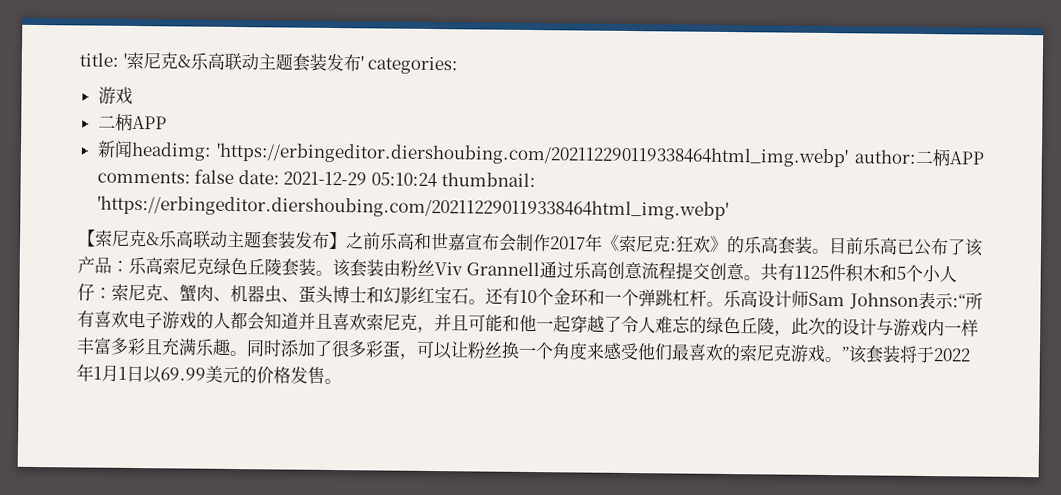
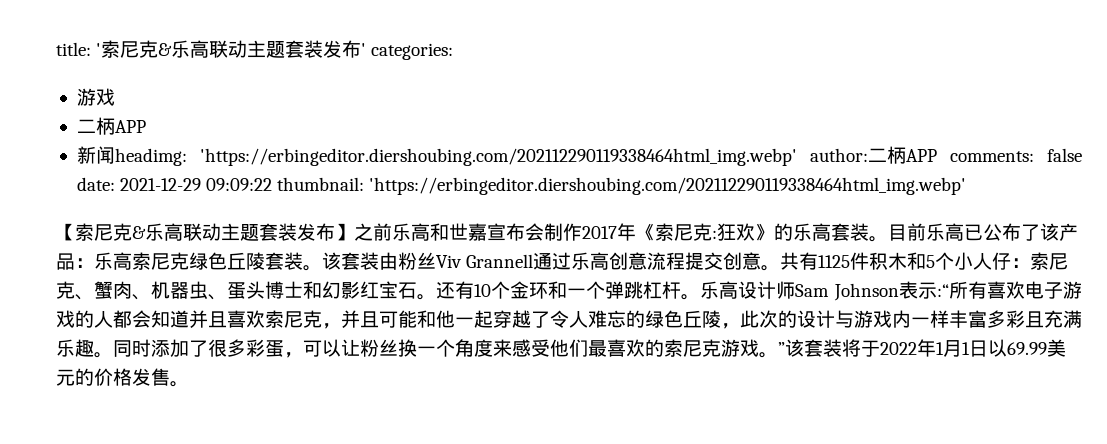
- 新闻headimg: 'https://erbingeditor.diershoubing.com/202112290119338464html_img.webp' author:二柄APP comments: false date: 2021-12-29 05:10:24 thumbnail: 'https://erbingeditor.diershoubing.com/202112290119338464html_img.webp'
+ 新闻headimg: 'https://erbingeditor.diershoubing.com/202112290119338464html_img.webp' author:二柄APP comments: false date: 2021-12-29 09:09:22 thumbnail: 'https://erbingeditor.diershoubing.com/202112290119338464html_img.webp'

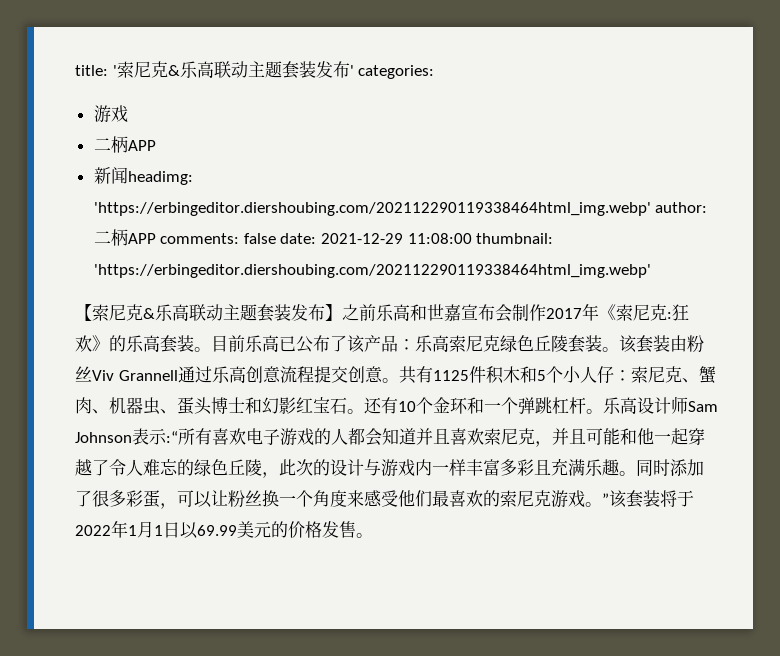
- 新闻headimg: 'https://erbingeditor.diershoubing.com/202112290119338464html_img.webp' author:二柄APP comments: false date: 2021-12-29 09:09:22 thumbnail: 'https://erbingeditor.diershoubing.com/202112290119338464html_img.webp'
+ 新闻headimg: 'https://erbingeditor.diershoubing.com/202112290119338464html_img.webp' author:二柄APP comments: false date: 2021-12-29 11:08:00 thumbnail: 'https://erbingeditor.diershoubing.com/202112290119338464html_img.webp'

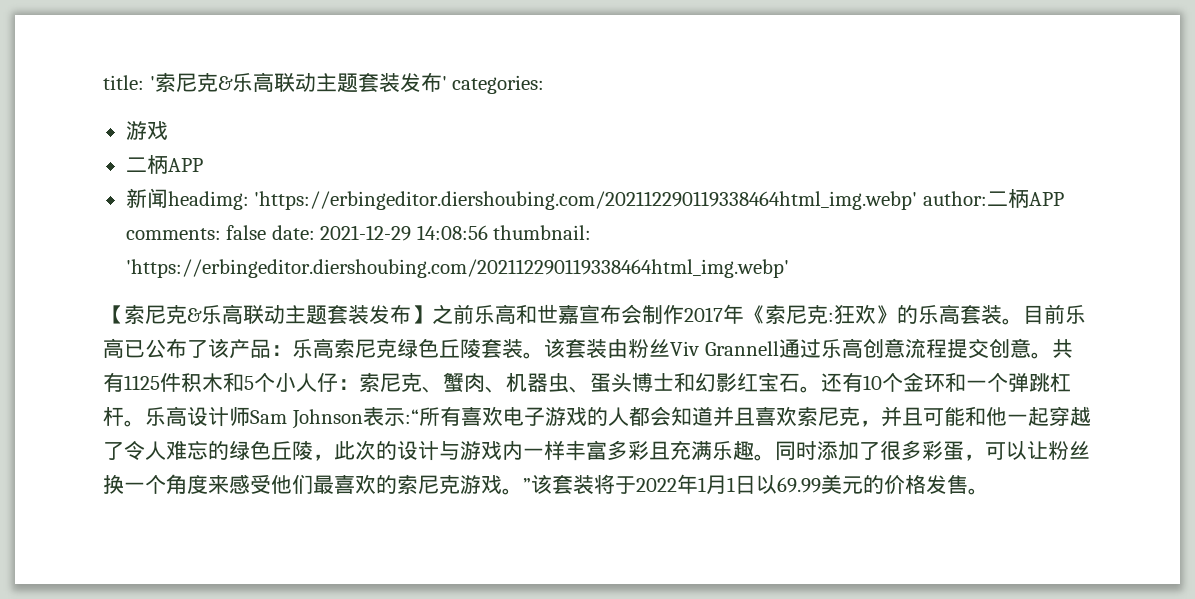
- 新闻headimg: 'https://erbingeditor.diershoubing.com/202112290119338464html_img.webp' author:二柄APP comments: false date: 2021-12-29 11:08:00 thumbnail: 'https://erbingeditor.diershoubing.com/202112290119338464html_img.webp'
+ 新闻headimg: 'https://erbingeditor.diershoubing.com/202112290119338464html_img.webp' author:二柄APP comments: false date: 2021-12-29 14:08:56 thumbnail: 'https://erbingeditor.diershoubing.com/202112290119338464html_img.webp'

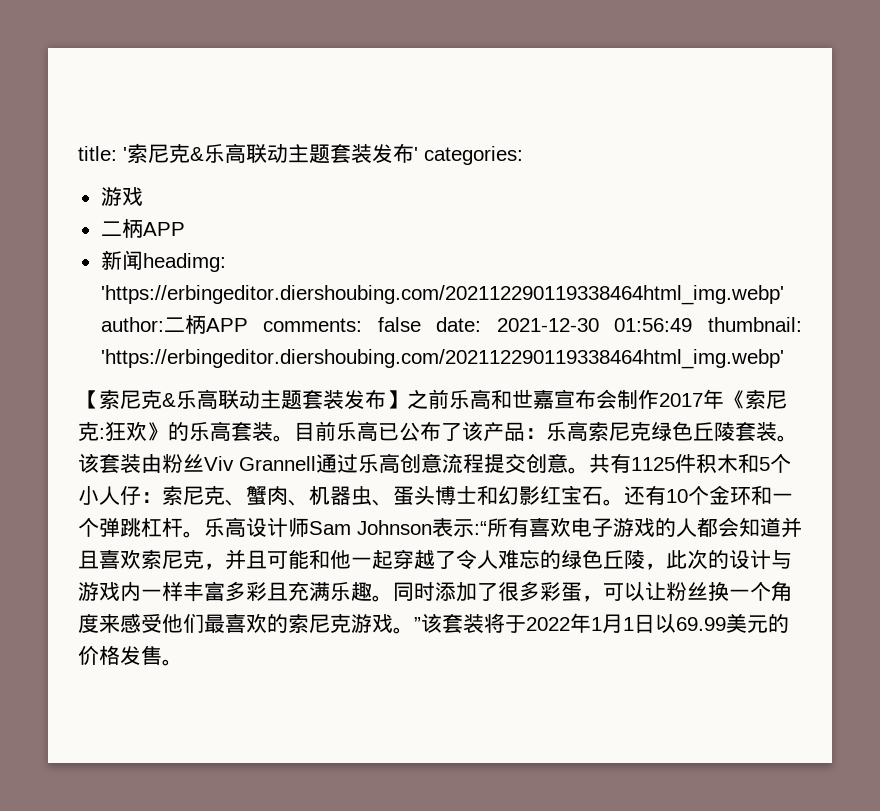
- 新闻headimg: 'https://erbingeditor.diershoubing.com/202112290119338464html_img.webp' author:二柄APP comments: false date: 2021-12-29 14:08:56 thumbnail: 'https://erbingeditor.diershoubing.com/202112290119338464html_img.webp'
+ 新闻headimg: 'https://erbingeditor.diershoubing.com/202112290119338464html_img.webp' author:二柄APP comments: false date: 2021-12-30 01:56:49 thumbnail: 'https://erbingeditor.diershoubing.com/202112290119338464html_img.webp'

